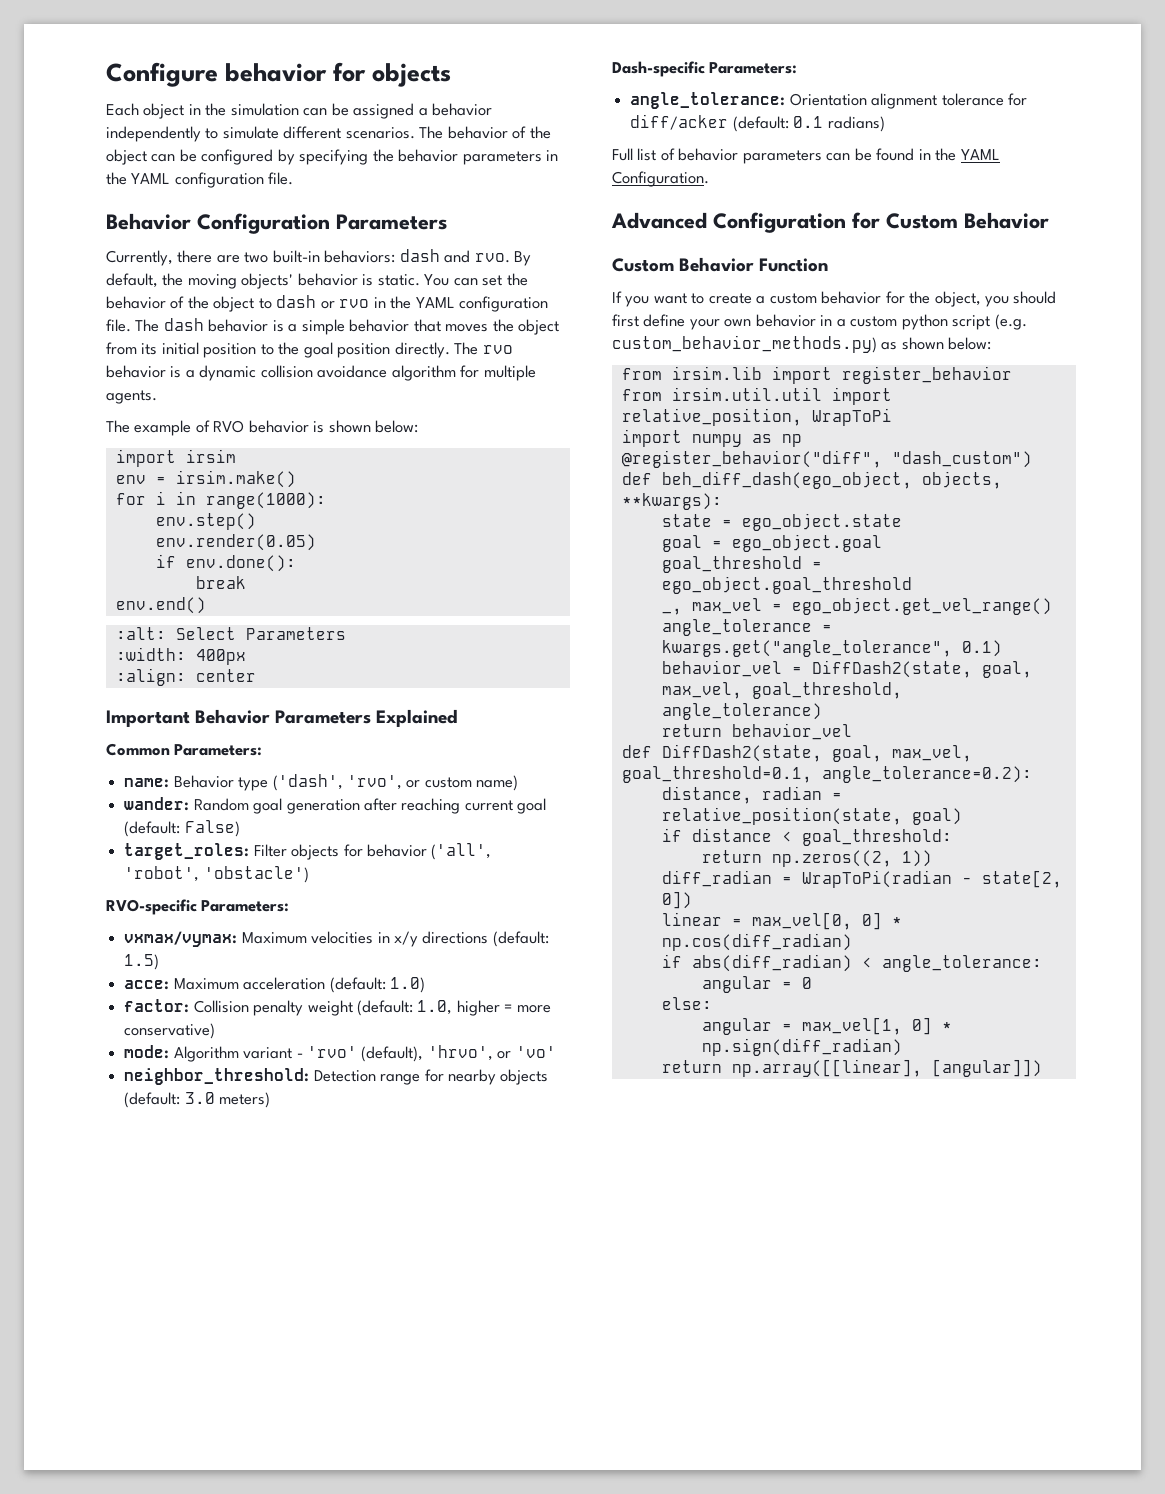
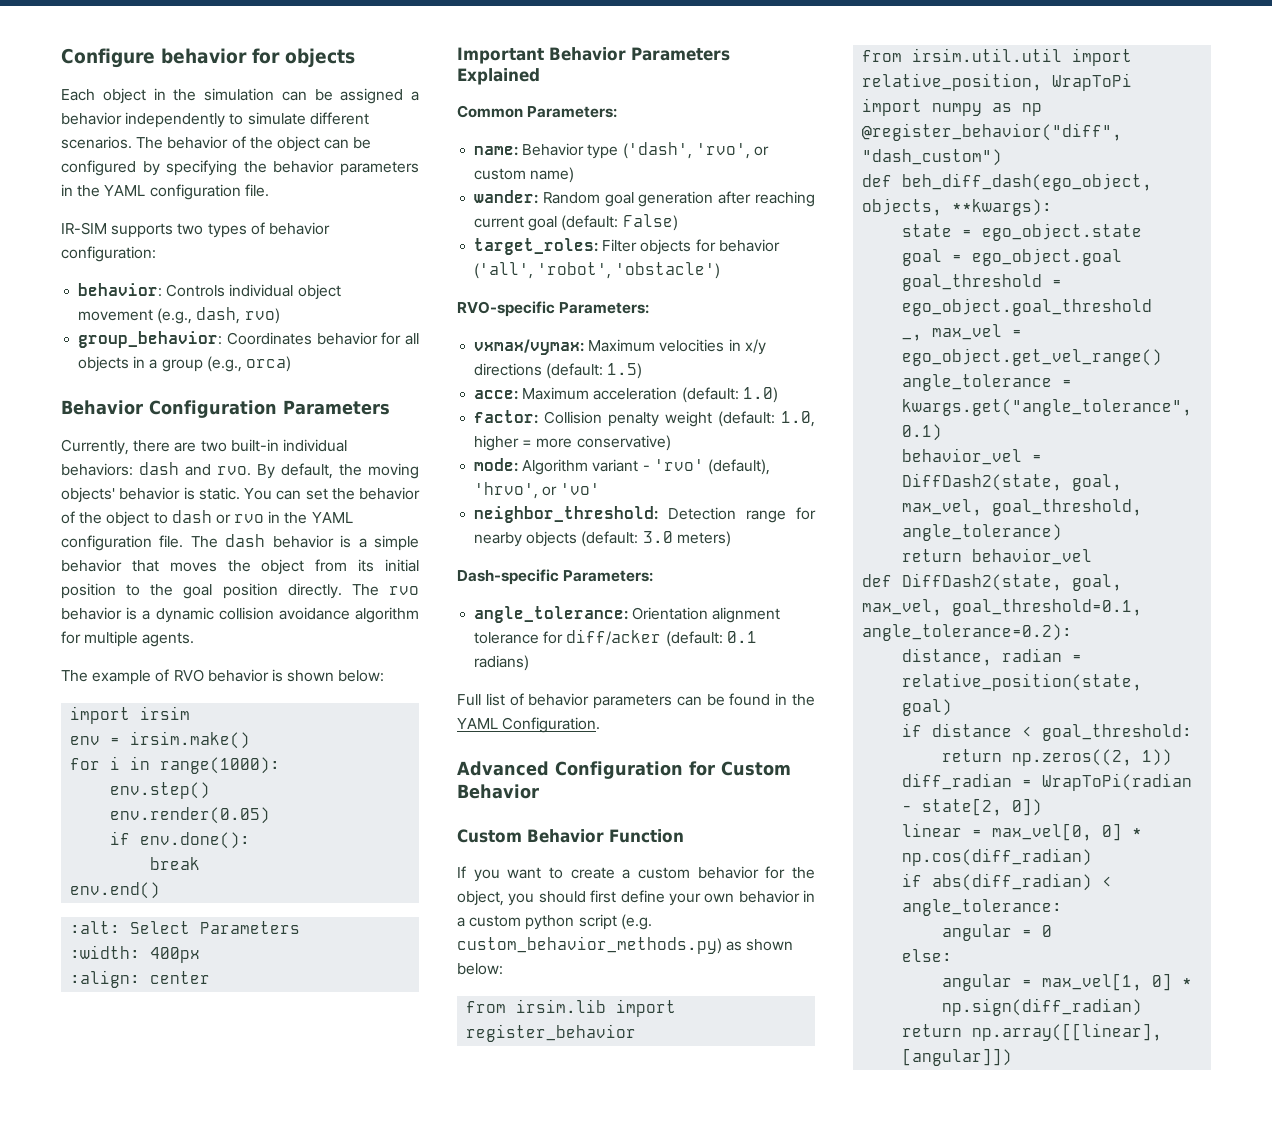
+ IR-SIM supports two types of behavior configuration:
+ behavior: Controls individual object movement (e.g., dash, rvo)
+ group_behavior: Coordinates behavior for all objects in a group (e.g., orca)
- Currently, there are two built-in behaviors: dash and rvo.
+ Currently, there are two built-in individual behaviors: dash and rvo.

